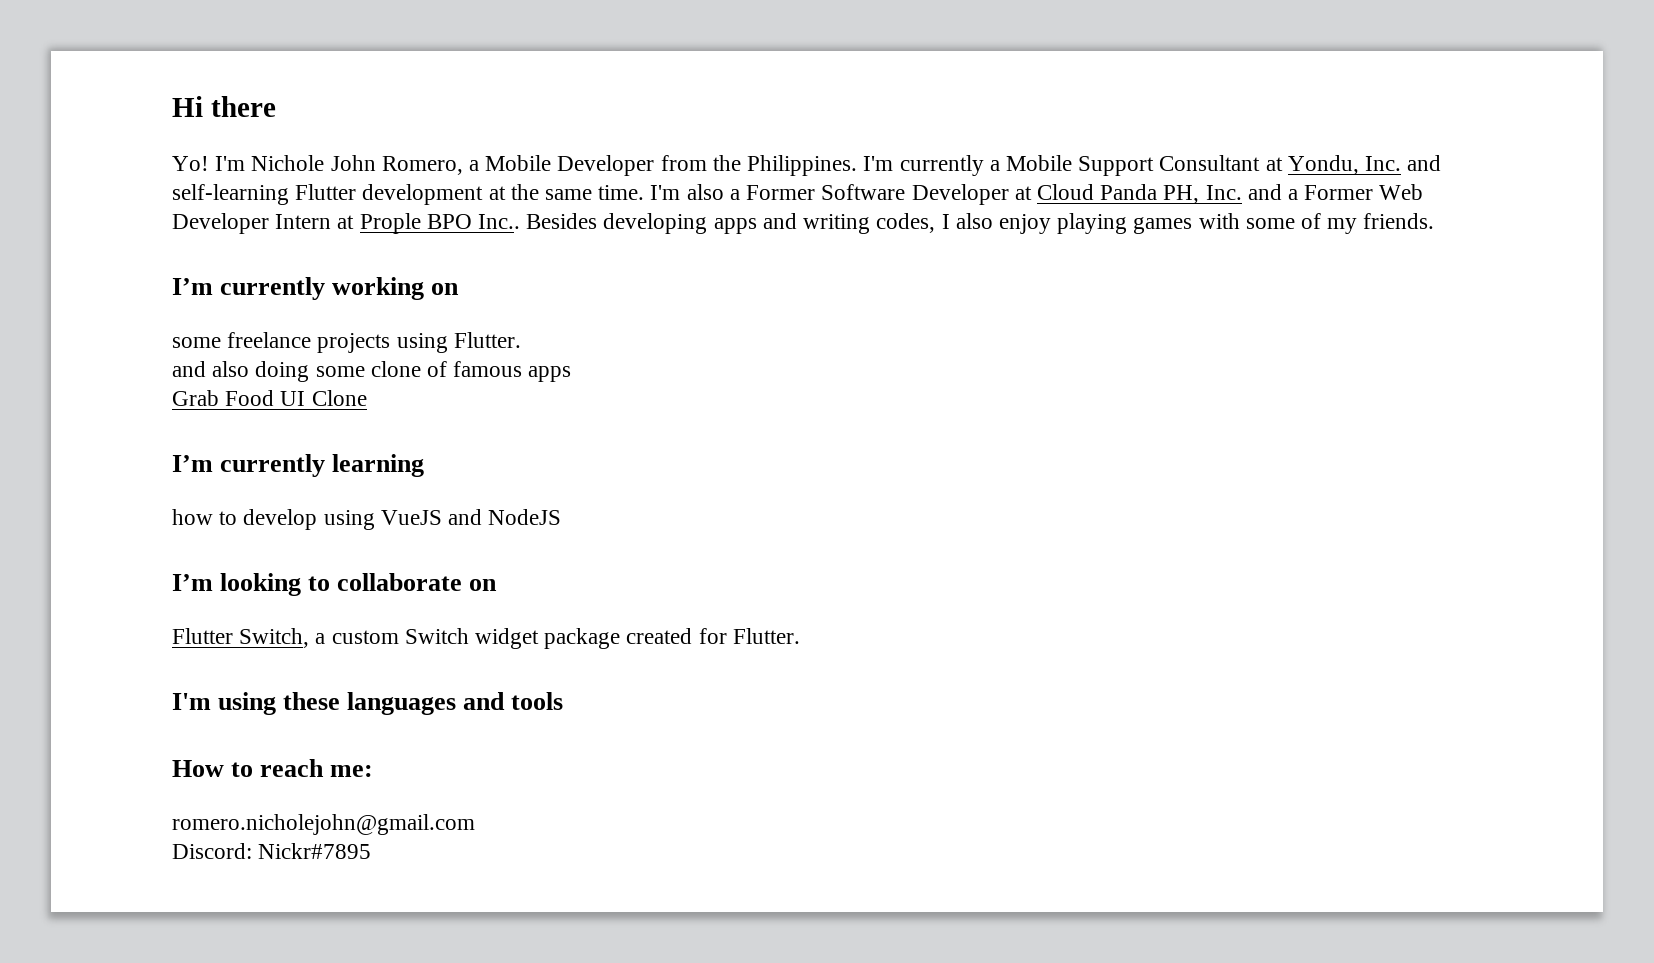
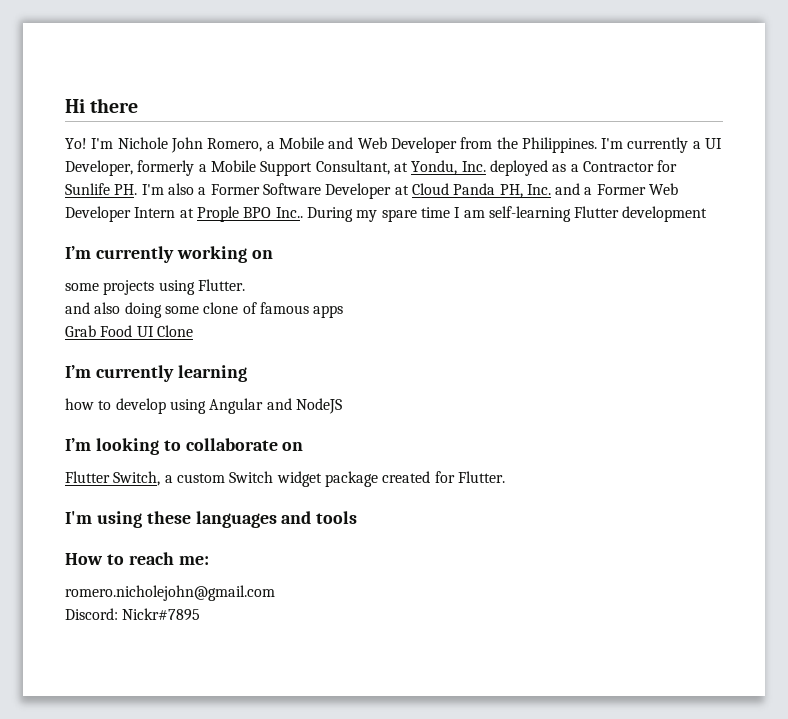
- I'm Nichole John Romero, a Mobile Developer from the Philippines.
+ I'm Nichole John Romero, a Mobile and Web Developer from the Philippines.
- I'm currently a Mobile Support Consultant at Yondu, Inc. and self-learning Flutter development at the same time. I'm also a Former Software Developer at Cloud Panda PH, Inc. and a Former Web Developer Intern at Prople BPO Inc..
+ I'm currently a UI Developer, formerly a Mobile Support Consultant, at Yondu, Inc. deployed as a Contractor for Sunlife PH. I'm also a Former Software Developer at Cloud Panda PH, Inc. and a Former Web Developer Intern at Prople BPO Inc..
- Besides developing apps and writing codes, I also enjoy playing games with some of my friends.
+ During my spare time I am self-learning Flutter development
- some freelance projects using Flutter.
+ some projects using Flutter.
- how to develop using VueJS and NodeJS
+ how to develop using Angular and NodeJS

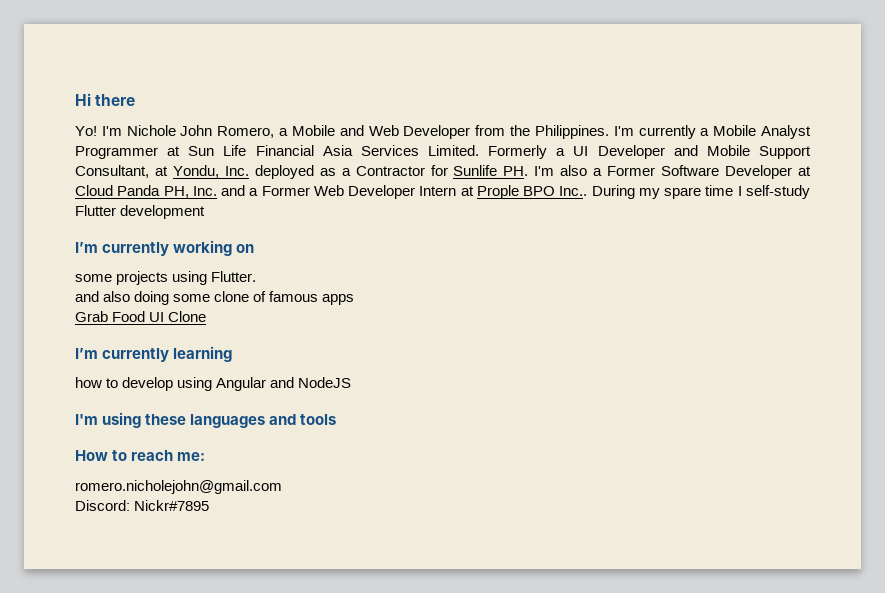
- I'm currently a UI Developer, formerly a Mobile Support Consultant, at Yondu, Inc. deployed as a Contractor for Sunlife PH. I'm also a Former Software Developer at Cloud Panda PH, Inc. and a Former Web Developer Intern at Prople BPO Inc..
+ I'm currently a Mobile Analyst Programmer at Sun Life Financial Asia Services Limited. Formerly a UI Developer and Mobile Support Consultant, at Yondu, Inc. deployed as a Contractor for Sunlife PH. I'm also a Former Software Developer at Cloud Panda PH, Inc. and a Former Web Developer Intern at Prople BPO Inc..
- During my spare time I am self-learning Flutter development
+ During my spare time I self-study Flutter development
- I’m looking to collaborate on
- Flutter Switch, a custom Switch widget package created for Flutter.

